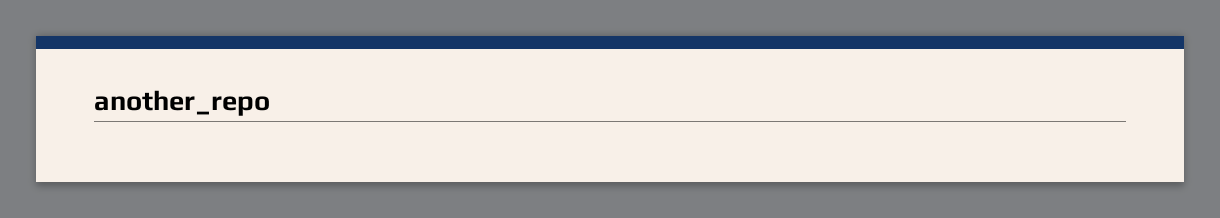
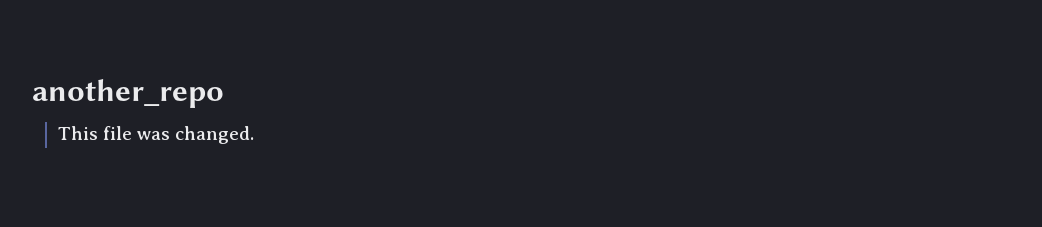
+ This file was changed.

